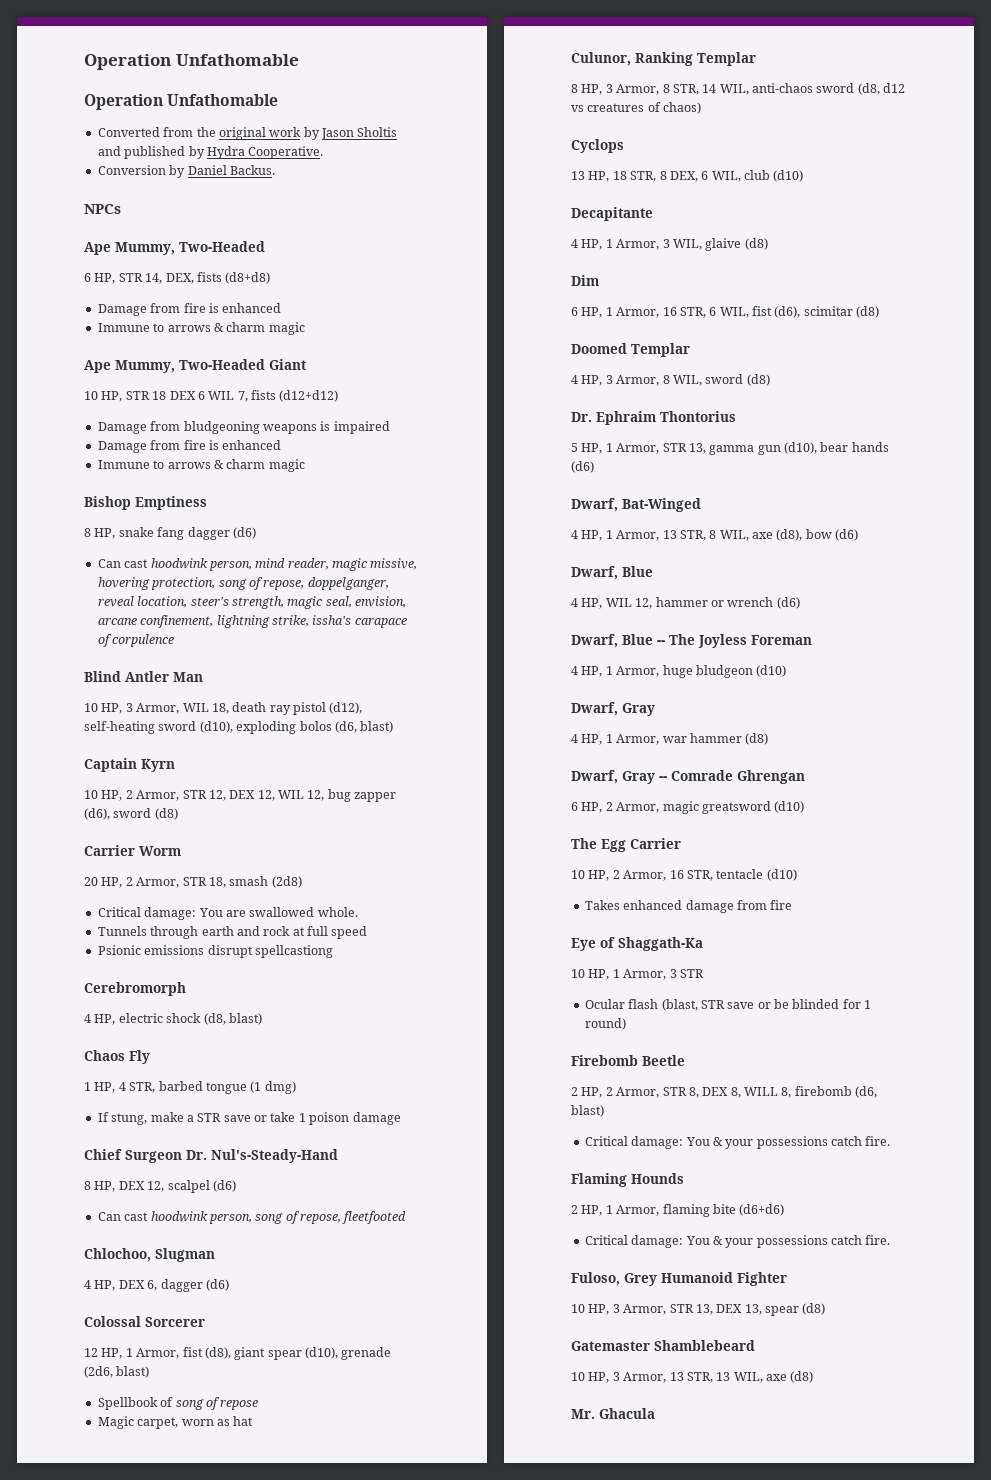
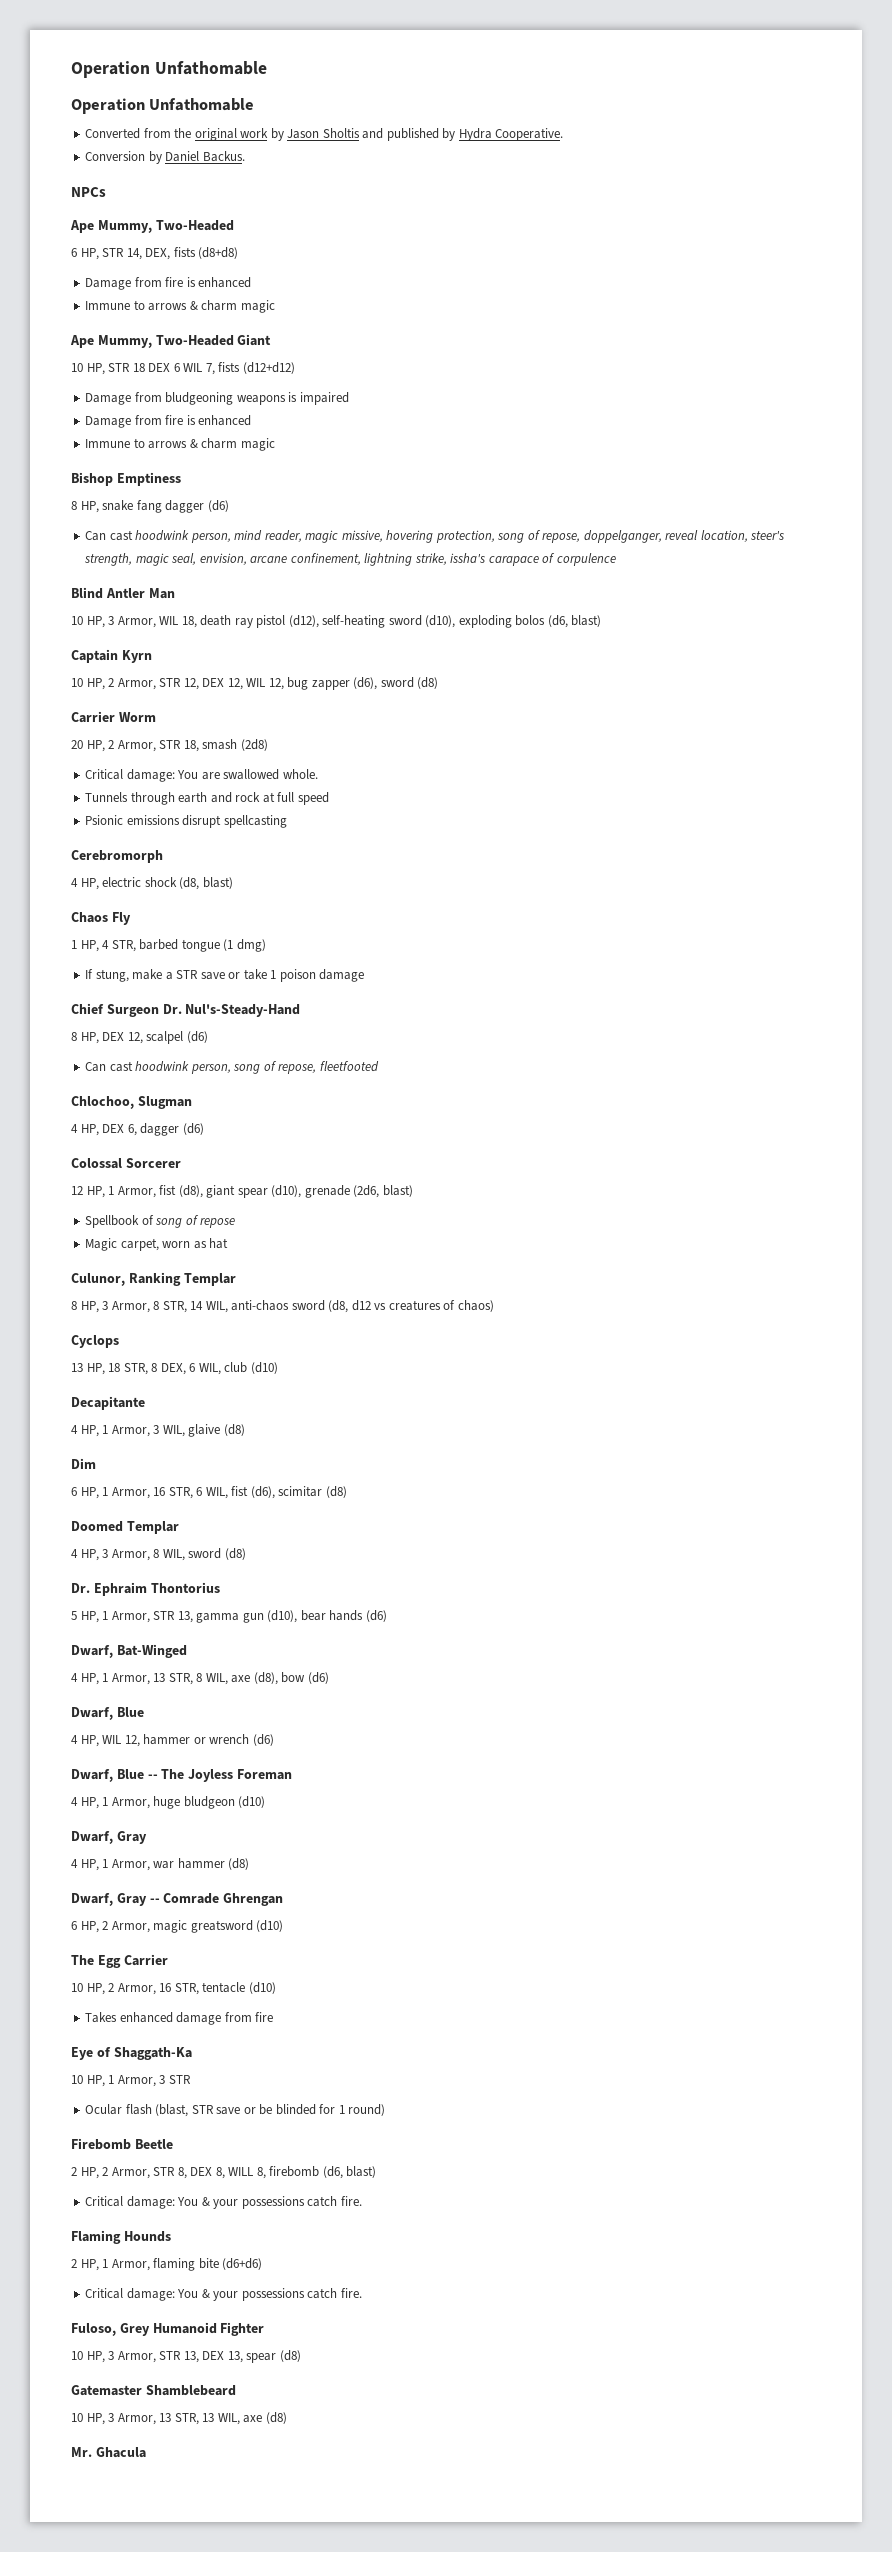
- Psionic emissions disrupt spellcastiong
+ Psionic emissions disrupt spellcasting

